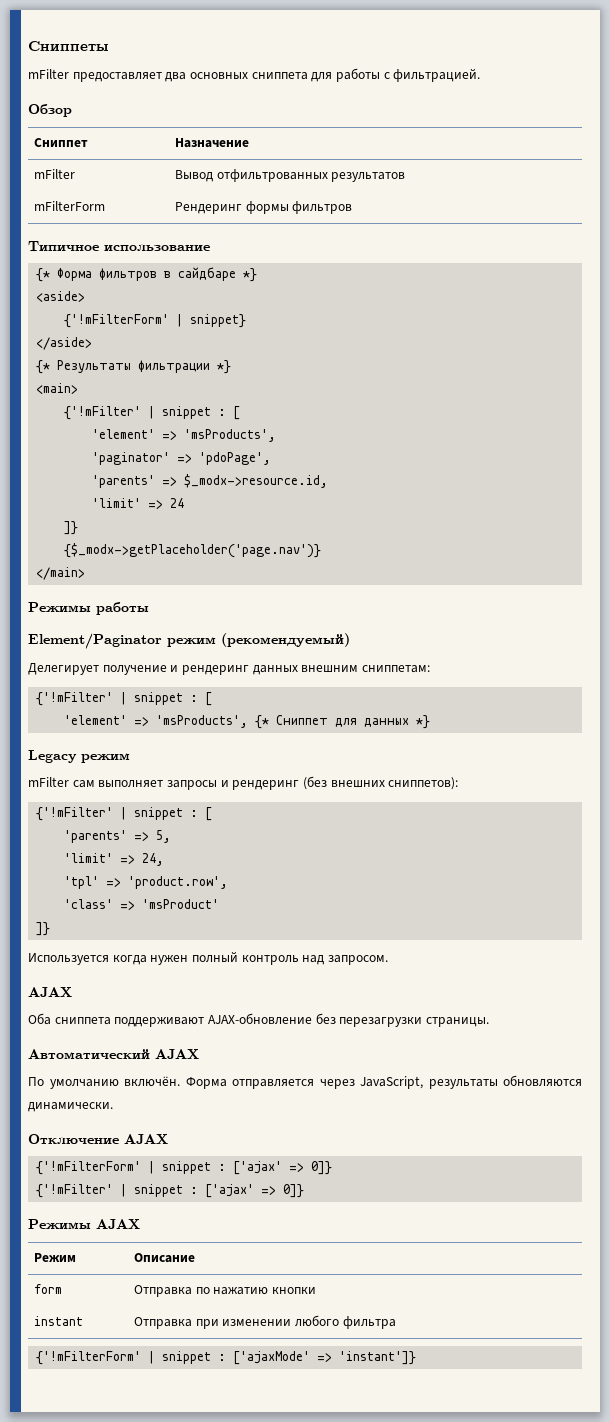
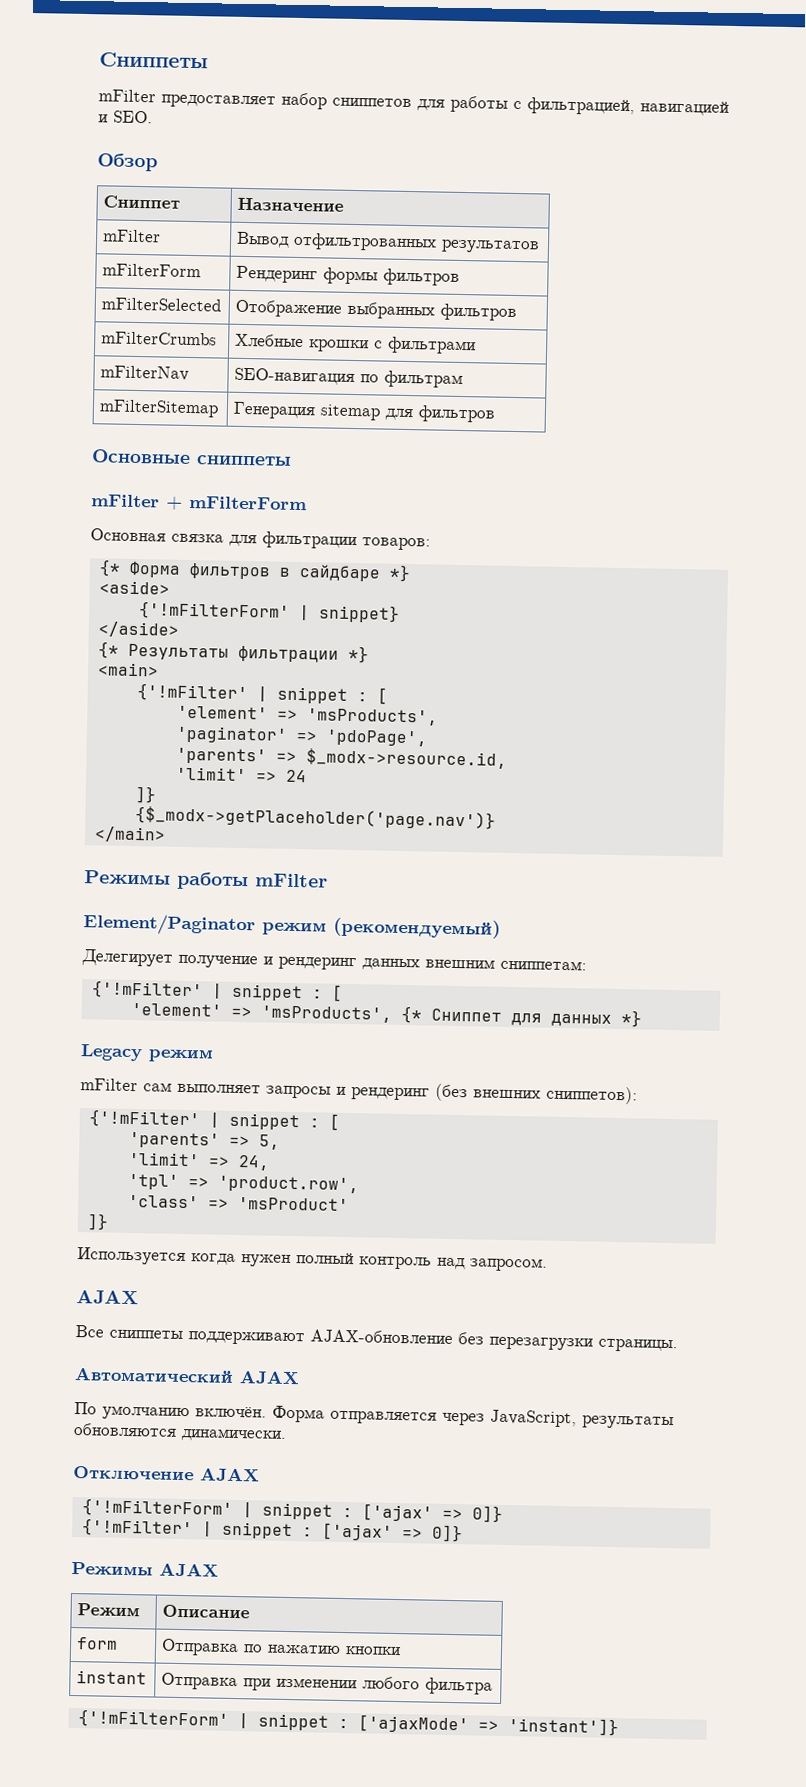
- mFilter предоставляет два основных сниппета для работы с фильтрацией.
+ mFilter предоставляет набор сниппетов для работы с фильтрацией, навигацией и SEO.
- Типичное использование
+ mFilterSelected | Отображение выбранных фильтров
+ mFilterCrumbs | Хлебные крошки с фильтрами
+ mFilterNav | SEO-навигация по фильтрам
+ mFilterSitemap | Генерация sitemap для фильтров
+ Основные сниппеты
+ mFilter + mFilterForm
+ Основная связка для фильтрации товаров:
- Режимы работы
+ Режимы работы mFilter
- Оба сниппета поддерживают AJAX-обновление без перезагрузки страницы.
+ Все сниппеты поддерживают AJAX-обновление без перезагрузки страницы.

